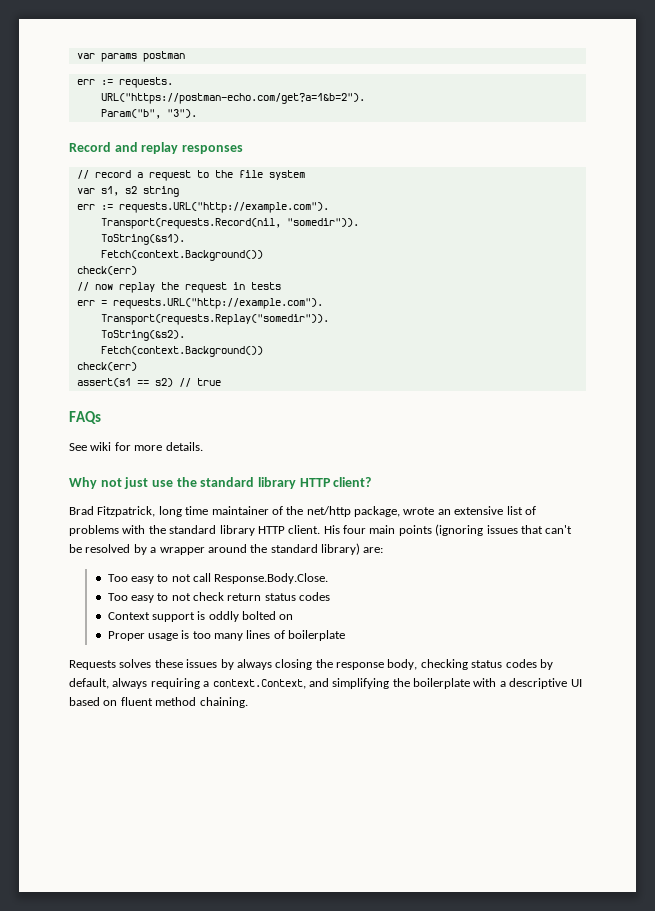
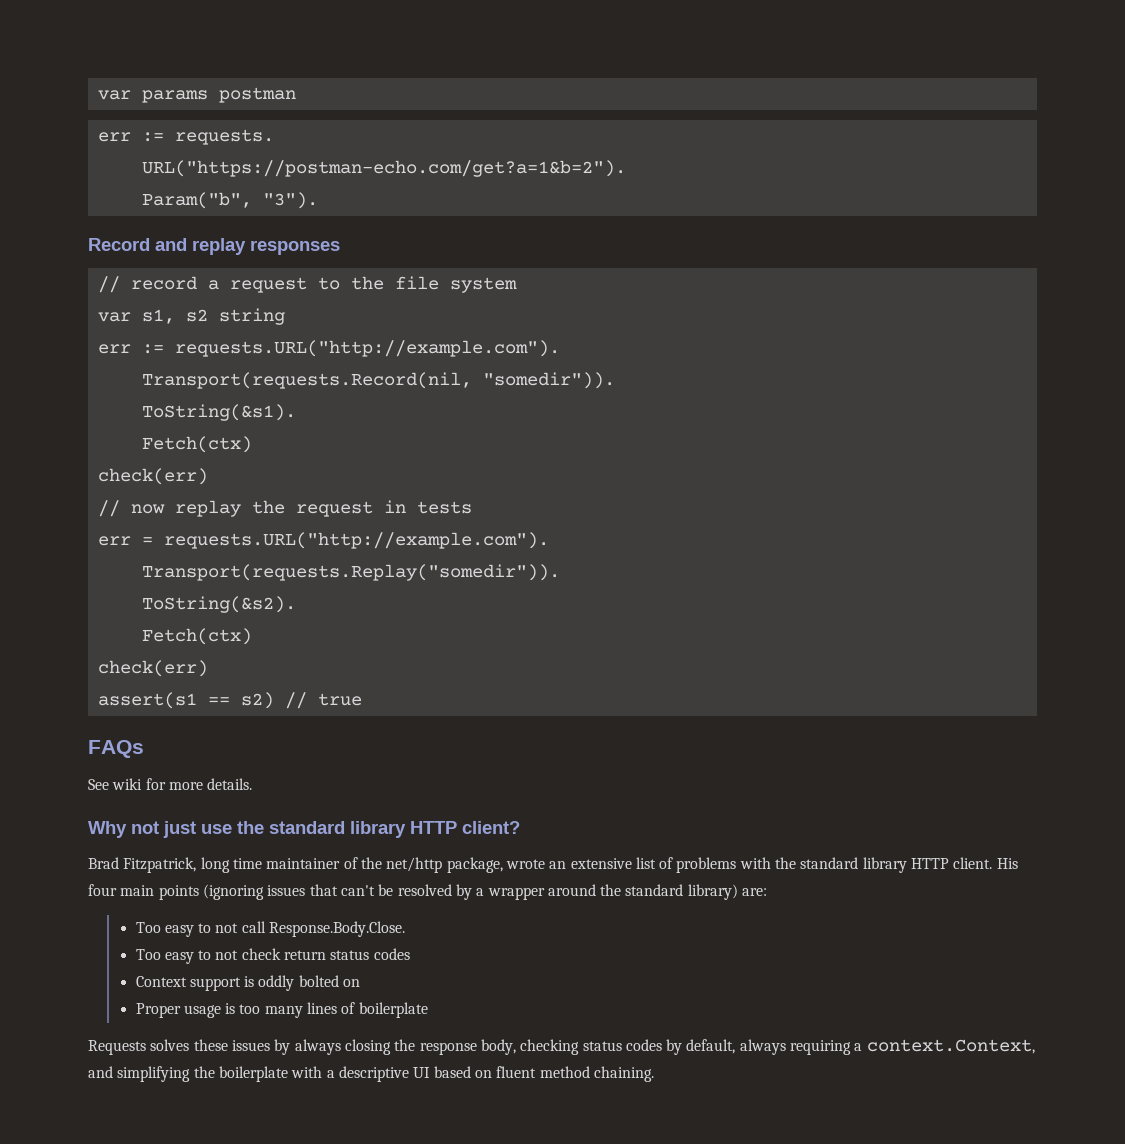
  ToString(&s1).
- Fetch(context.Background())
+ Fetch(ctx)
  ToString(&s2).
- Fetch(context.Background())
+ Fetch(ctx)

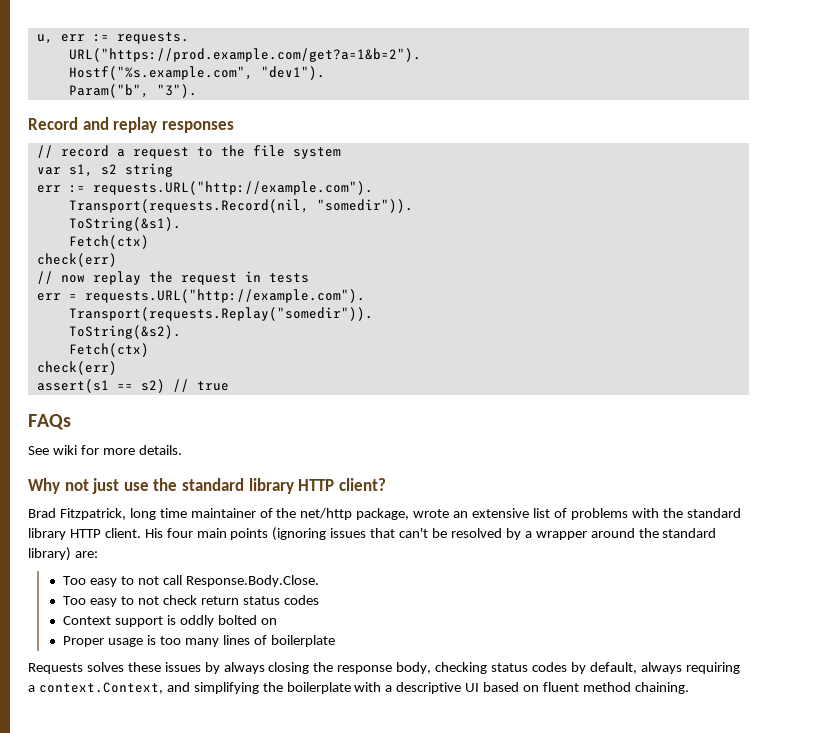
- var params postman
- err := requests.
+ u, err := requests.
- URL("https://postman-echo.com/get?a=1&b=2").
+ URL("https://prod.example.com/get?a=1&b=2").
+ Hostf("%s.example.com", "dev1").

